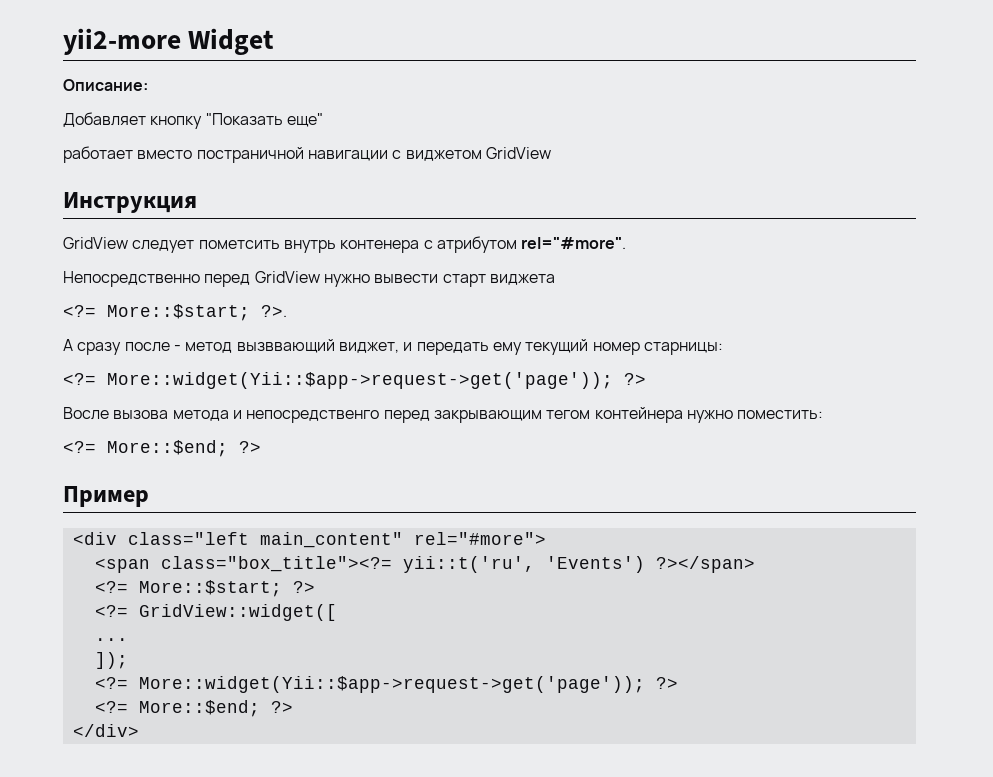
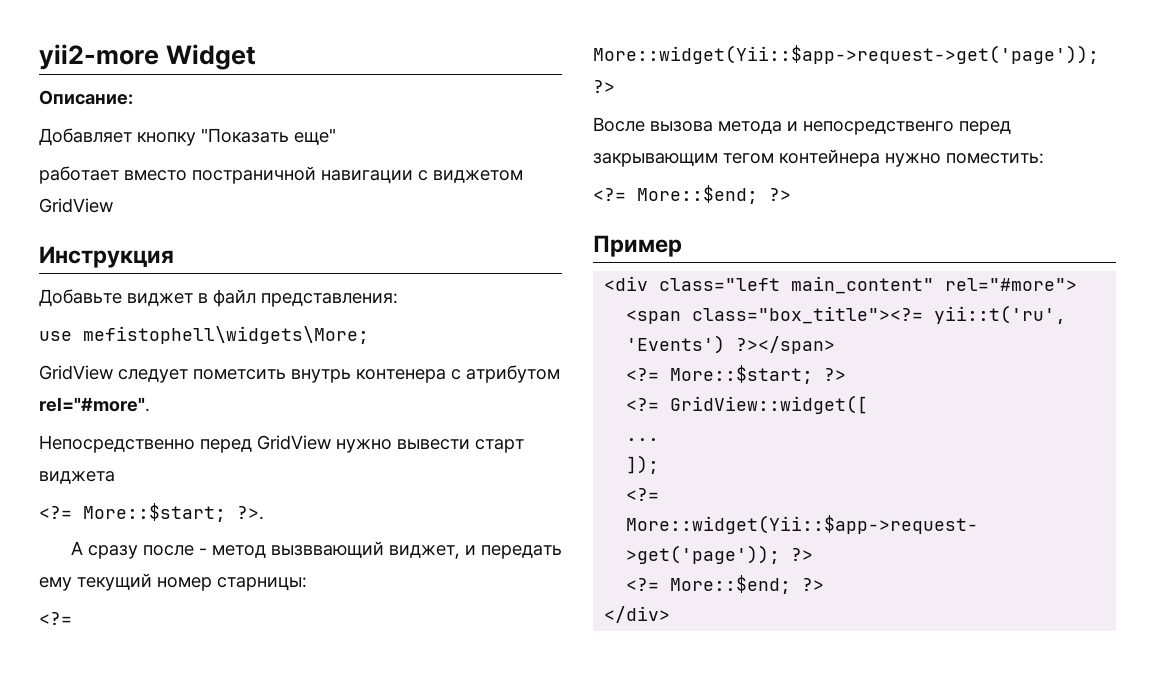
+ Добавьте виджет в файл представления:
+ use mefistophell\widgets\More;

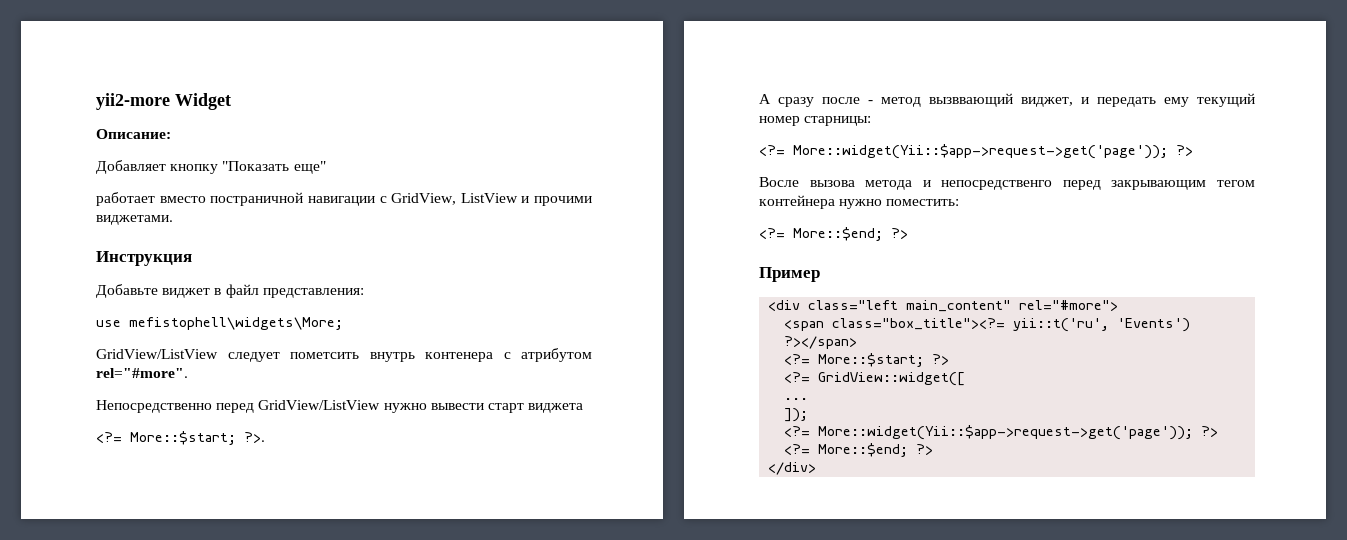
- работает вместо постраничной навигации с виджетом GridView
+ работает вместо постраничной навигации с GridView, ListView и прочими виджетами.
- GridView следует пометсить внутрь контенера с атрибутом rel="#more".
+ GridView/ListView следует пометсить внутрь контенера с атрибутом rel="#more".
- Непосредственно перед GridView нужно вывести старт виджета
+ Непосредственно перед GridView/ListView нужно вывести старт виджета

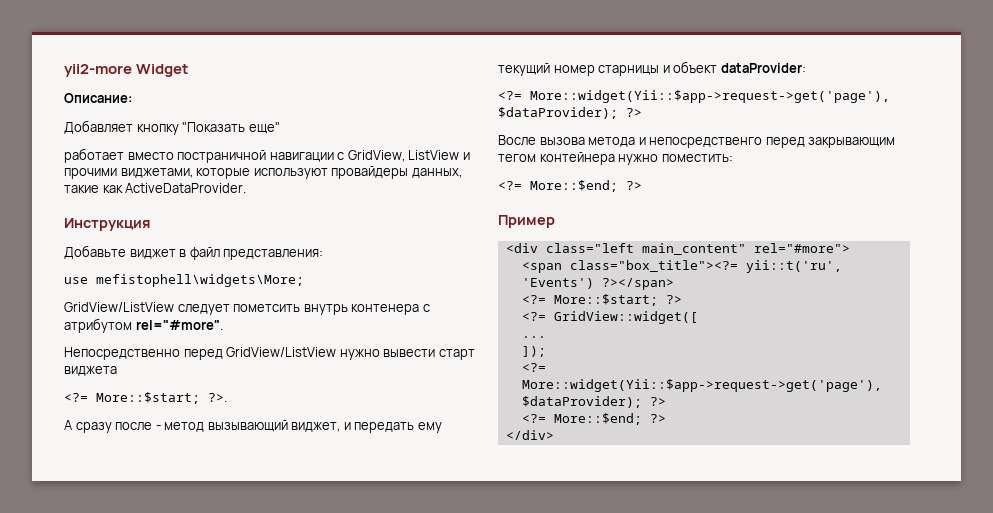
- работает вместо постраничной навигации с GridView, ListView и прочими виджетами.
+ работает вместо постраничной навигации с GridView, ListView и прочими виджетами, которые используют провайдеры данных, такие как ActiveDataProvider.
- А сразу после - метод вызввающий виджет, и передать ему текущий номер старницы:
- <?= More::widget(Yii::$app->request->get('page')); ?>
+ А сразу после - метод вызывающий виджет, и передать ему текущий номер старницы и объект dataProvider:
+ <?= More::widget(Yii::$app->request->get('page'), $dataProvider); ?>
  ]);
- <?= More::widget(Yii::$app->request->get('page')); ?>
+ <?= More::widget(Yii::$app->request->get('page'), $dataProvider); ?>

